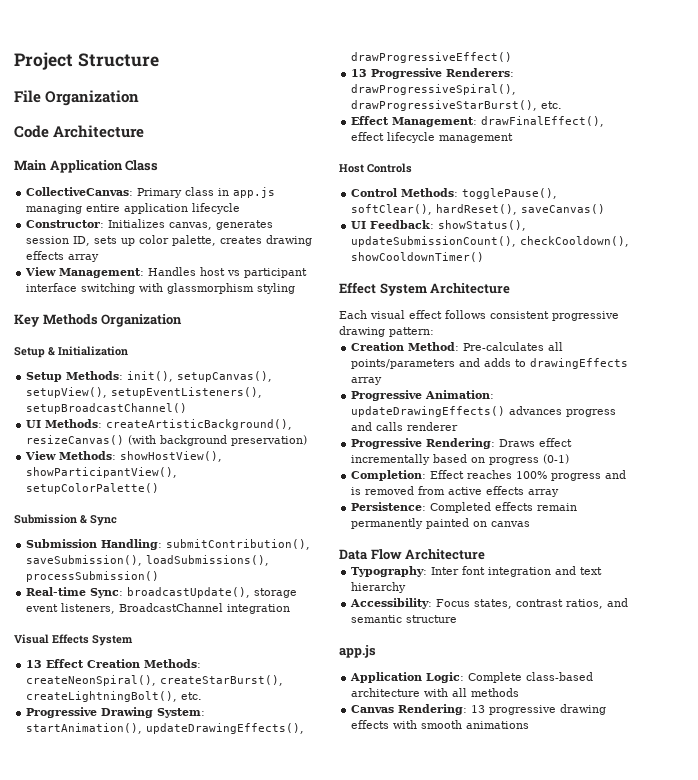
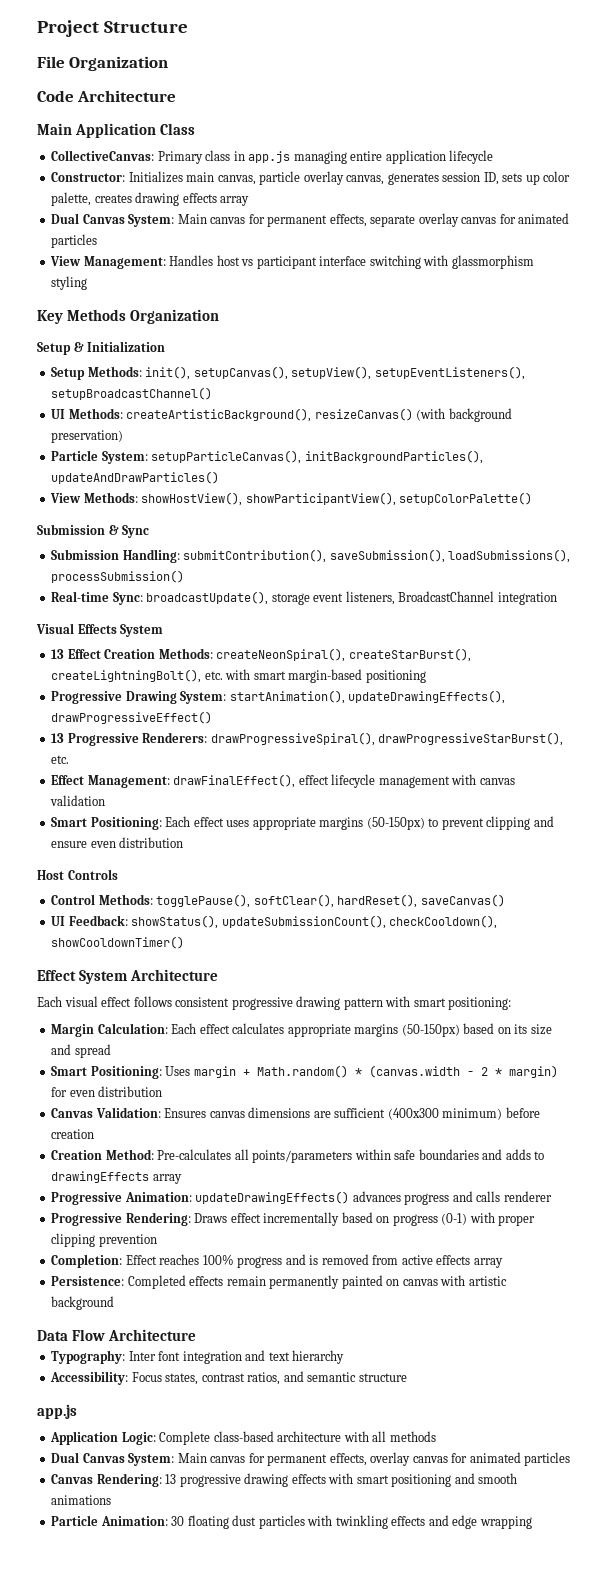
- Constructor: Initializes canvas, generates session ID, sets up color palette, creates drawing effects array
+ Constructor: Initializes main canvas, particle overlay canvas, generates session ID, sets up color palette, creates drawing effects array
+ Dual Canvas System: Main canvas for permanent effects, separate overlay canvas for animated particles
+ Particle System: setupParticleCanvas(), initBackgroundParticles(), updateAndDrawParticles()
- 13 Effect Creation Methods: createNeonSpiral(), createStarBurst(), createLightningBolt(), etc.
+ 13 Effect Creation Methods: createNeonSpiral(), createStarBurst(), createLightningBolt(), etc. with smart margin-based positioning
- Effect Management: drawFinalEffect(), effect lifecycle management
+ Effect Management: drawFinalEffect(), effect lifecycle management with canvas validation
+ Smart Positioning: Each effect uses appropriate margins (50-150px) to prevent clipping and ensure even distribution
- Each visual effect follows consistent progressive drawing pattern:
+ Each visual effect follows consistent progressive drawing pattern with smart positioning:
+ Margin Calculation: Each effect calculates appropriate margins (50-150px) based on its size and spread
+ Smart Positioning: Uses margin + Math.random() * (canvas.width - 2 * margin) for even distribution
+ Canvas Validation: Ensures canvas dimensions are sufficient (400x300 minimum) before creation
- Creation Method: Pre-calculates all points/parameters and adds to drawingEffects array
+ Creation Method: Pre-calculates all points/parameters within safe boundaries and adds to drawingEffects array
- Progressive Rendering: Draws effect incrementally based on progress (0-1)
+ Progressive Rendering: Draws effect incrementally based on progress (0-1) with proper clipping prevention
- Persistence: Completed effects remain permanently painted on canvas
+ Persistence: Completed effects remain permanently painted on canvas with artistic background
+ Dual Canvas System: Main canvas for permanent effects, overlay canvas for animated particles
- Canvas Rendering: 13 progressive drawing effects with smooth animations
+ Canvas Rendering: 13 progressive drawing effects with smart positioning and smooth animations
+ Particle Animation: 30 floating dust particles with twinkling effects and edge wrapping

